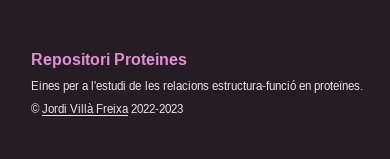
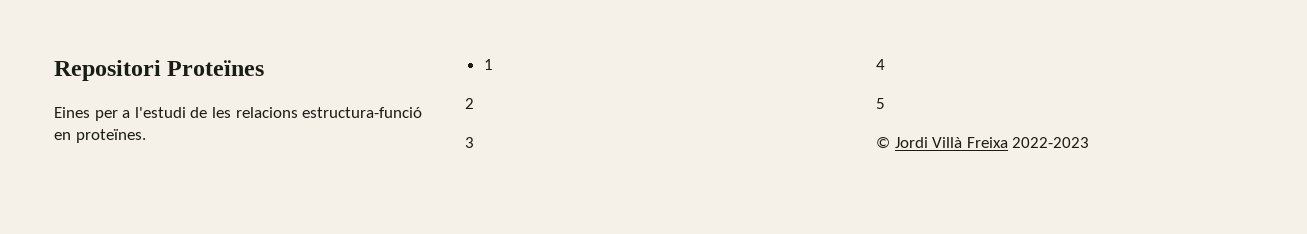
- Repositori Proteines
+ Repositori Proteïnes
+ 1
+ 2
+ 3
+ 4
+ 5

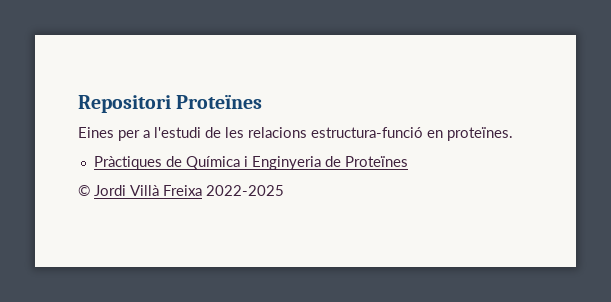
- 1
- 2
- 3
- 4
- 5
+ Pràctiques de Química i Enginyeria de Proteïnes
- © Jordi Villà Freixa 2022-2023
+ © Jordi Villà Freixa 2022-2025

